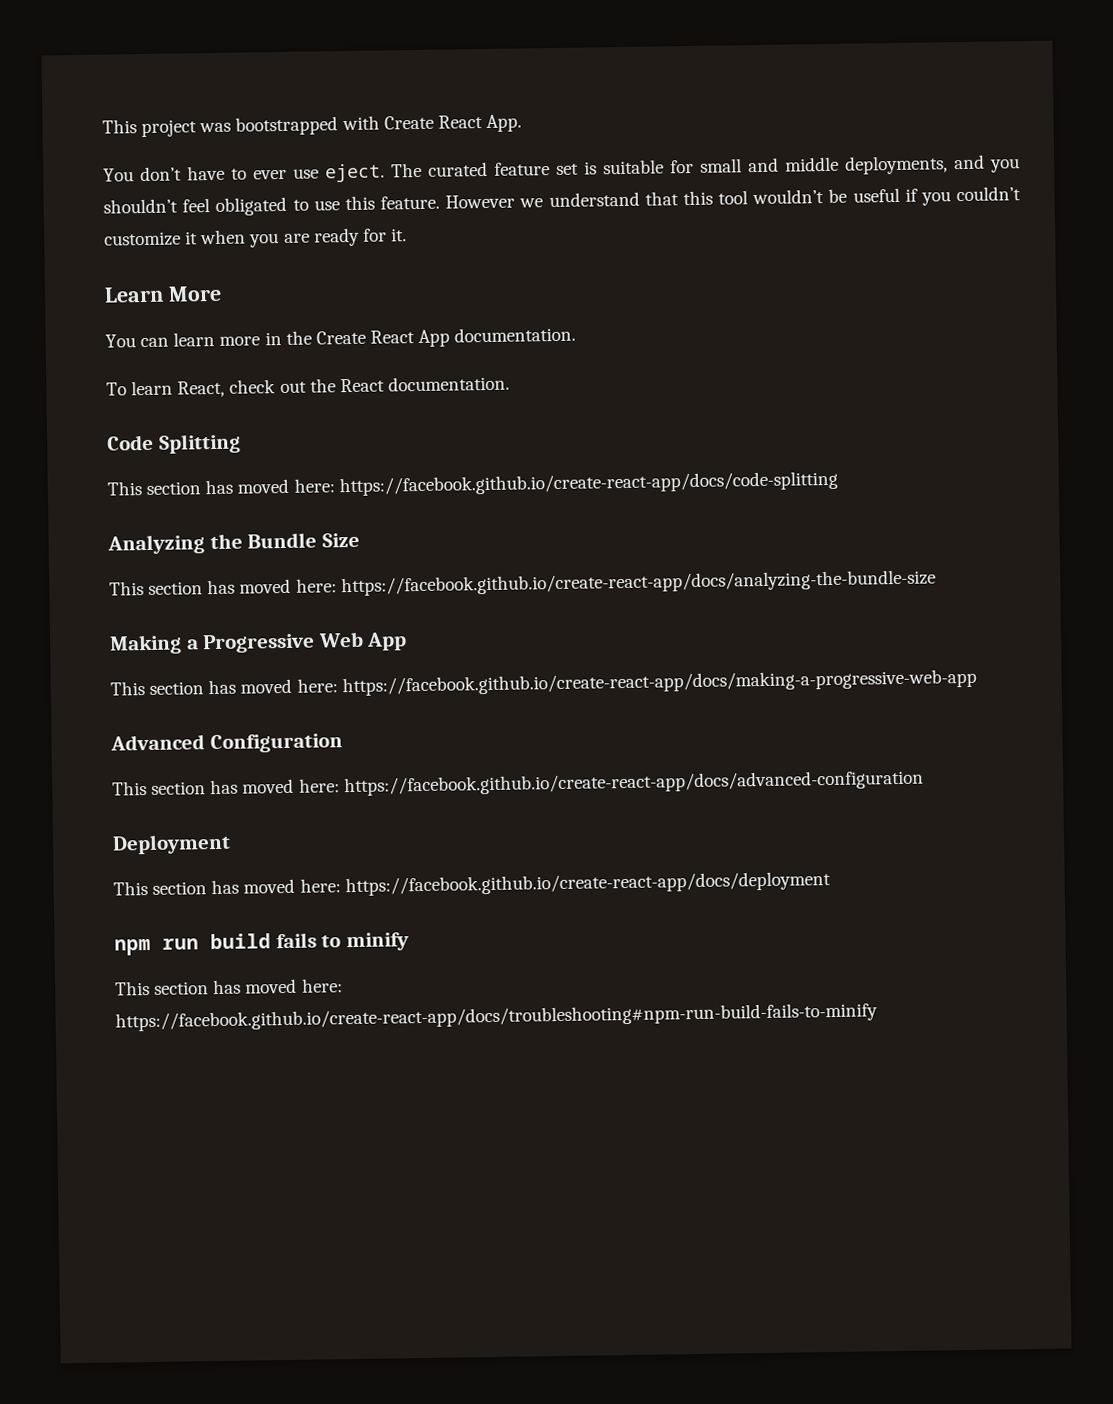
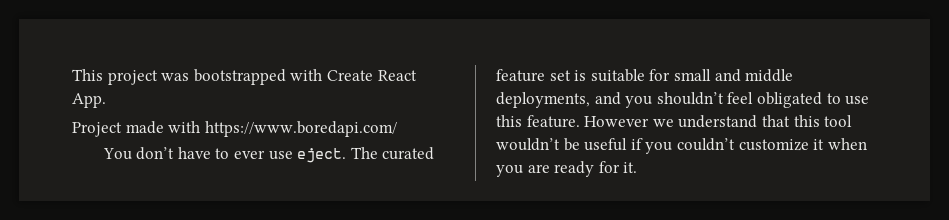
+ Project made with https://www.boredapi.com/
- Learn More
- You can learn more in the Create React App documentation.
- To learn React, check out the React documentation.
- Code Splitting
- This section has moved here: https://facebook.github.io/create-react-app/docs/code-splitting
- Analyzing the Bundle Size
- This section has moved here: https://facebook.github.io/create-react-app/docs/analyzing-the-bundle-size
- Making a Progressive Web App
- This section has moved here: https://facebook.github.io/create-react-app/docs/making-a-progressive-web-app
- Advanced Configuration
- This section has moved here: https://facebook.github.io/create-react-app/docs/advanced-configuration
- Deployment
- This section has moved here: https://facebook.github.io/create-react-app/docs/deployment
- npm run build fails to minify
- This section has moved here: https://facebook.github.io/create-react-app/docs/troubleshooting#npm-run-build-fails-to-minify

